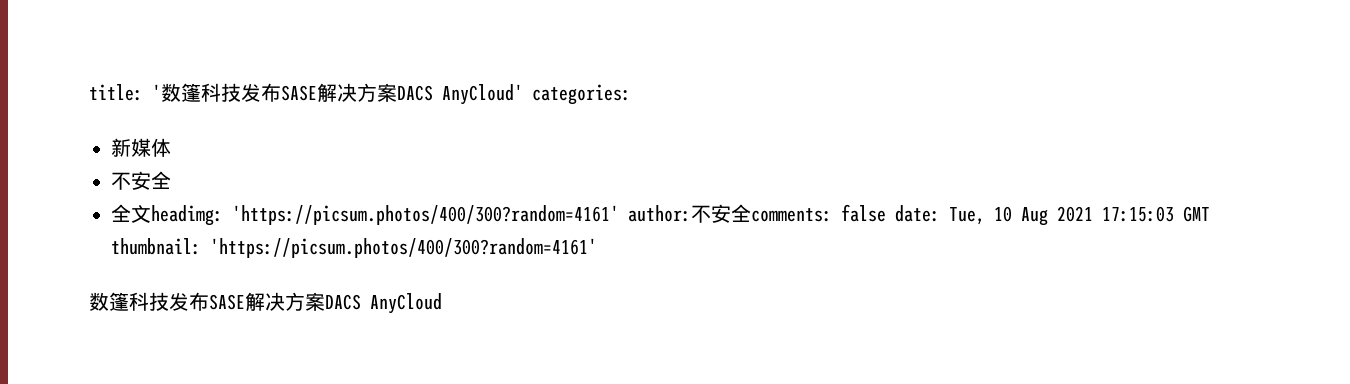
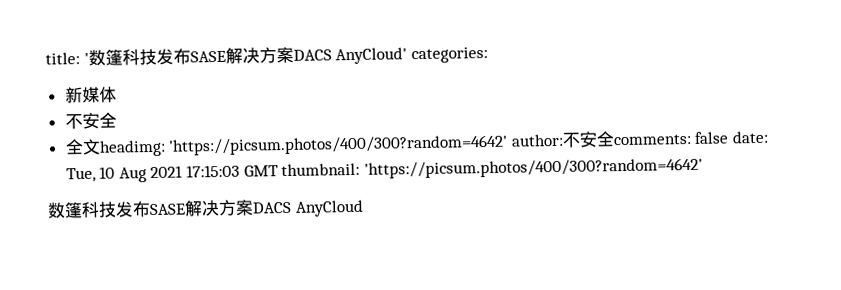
- 全文headimg: 'https://picsum.photos/400/300?random=4161' author:不安全comments: false date: Tue, 10 Aug 2021 17:15:03 GMT thumbnail: 'https://picsum.photos/400/300?random=4161'
+ 全文headimg: 'https://picsum.photos/400/300?random=4642' author:不安全comments: false date: Tue, 10 Aug 2021 17:15:03 GMT thumbnail: 'https://picsum.photos/400/300?random=4642'

